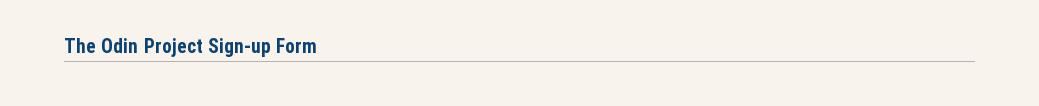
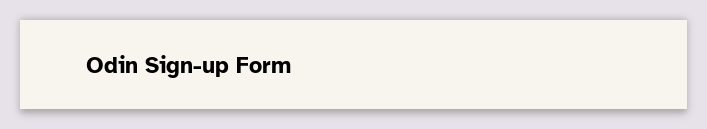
- The Odin Project Sign-up Form
+ Odin Sign-up Form

